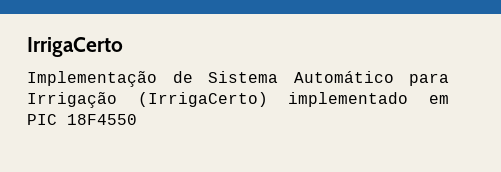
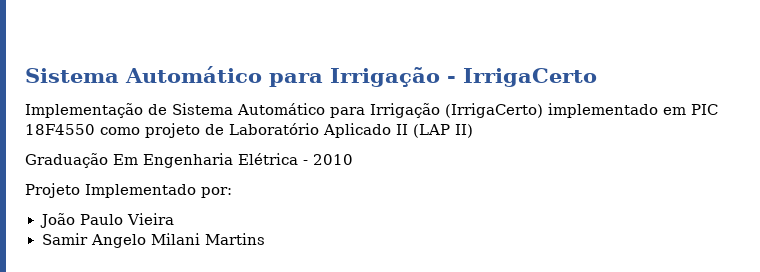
- IrrigaCerto
+ Sistema Automático para Irrigação - IrrigaCerto
- Implementação de Sistema Automático para Irrigação (IrrigaCerto) implementado em PIC 18F4550
+ Implementação de Sistema Automático para Irrigação (IrrigaCerto) implementado em PIC 18F4550 como projeto de Laboratório Aplicado II (LAP II)
+ Graduação Em Engenharia Elétrica - 2010
+ Projeto Implementado por:
+ João Paulo Vieira
+ Samir Angelo Milani Martins

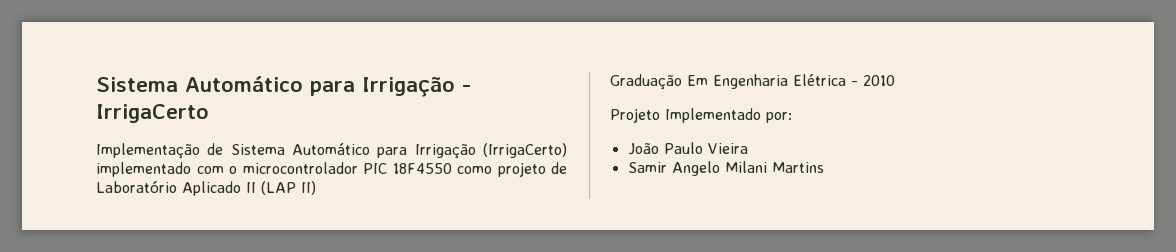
- Implementação de Sistema Automático para Irrigação (IrrigaCerto) implementado em PIC 18F4550 como projeto de Laboratório Aplicado II (LAP II)
+ Implementação de Sistema Automático para Irrigação (IrrigaCerto) implementado com o microcontrolador PIC 18F4550 como projeto de Laboratório Aplicado II (LAP II)

